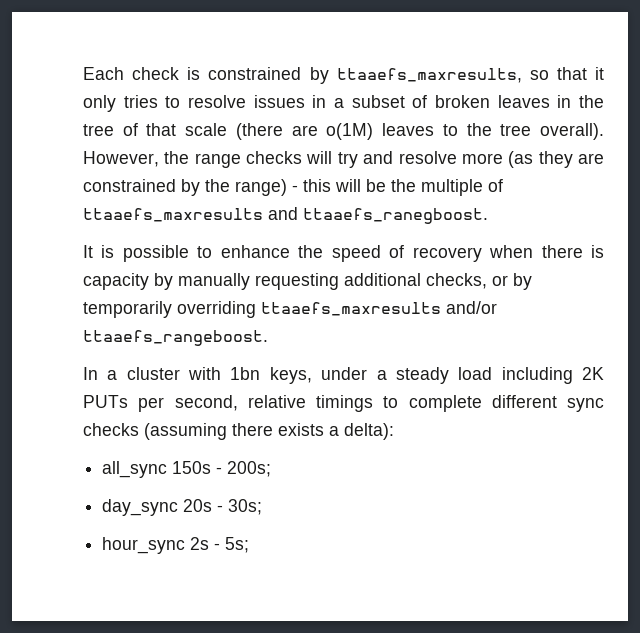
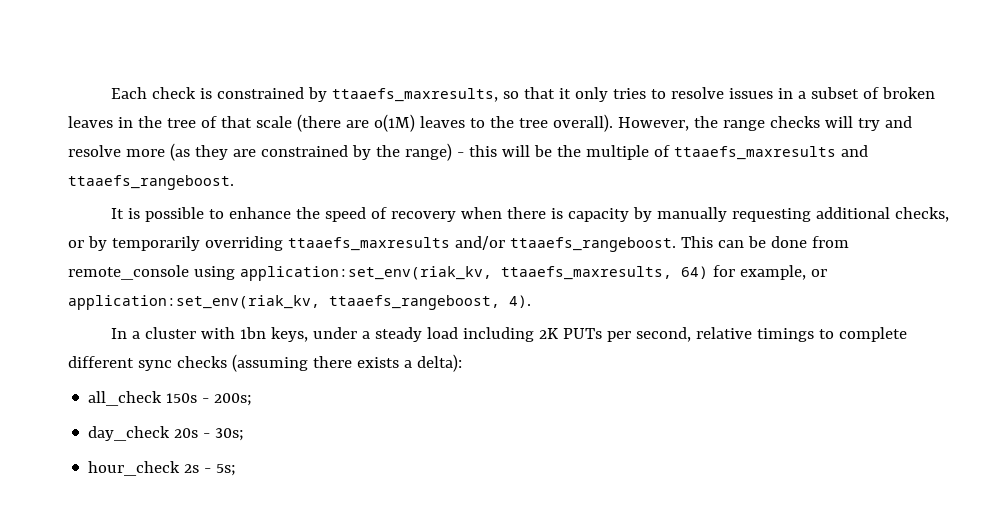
- However, the range checks will try and resolve more (as they are constrained by the range) - this will be the multiple of ttaaefs_maxresults and ttaaefs_ranegboost.
+ However, the range checks will try and resolve more (as they are constrained by the range) - this will be the multiple of ttaaefs_maxresults and ttaaefs_rangeboost.
+ This can be done from remote_console using application:set_env(riak_kv, ttaaefs_maxresults, 64) for example, or application:set_env(riak_kv, ttaaefs_rangeboost, 4).
- all_sync 150s - 200s;
+ all_check 150s - 200s;
- day_sync 20s - 30s;
+ day_check 20s - 30s;
- hour_sync 2s - 5s;
+ hour_check 2s - 5s;

